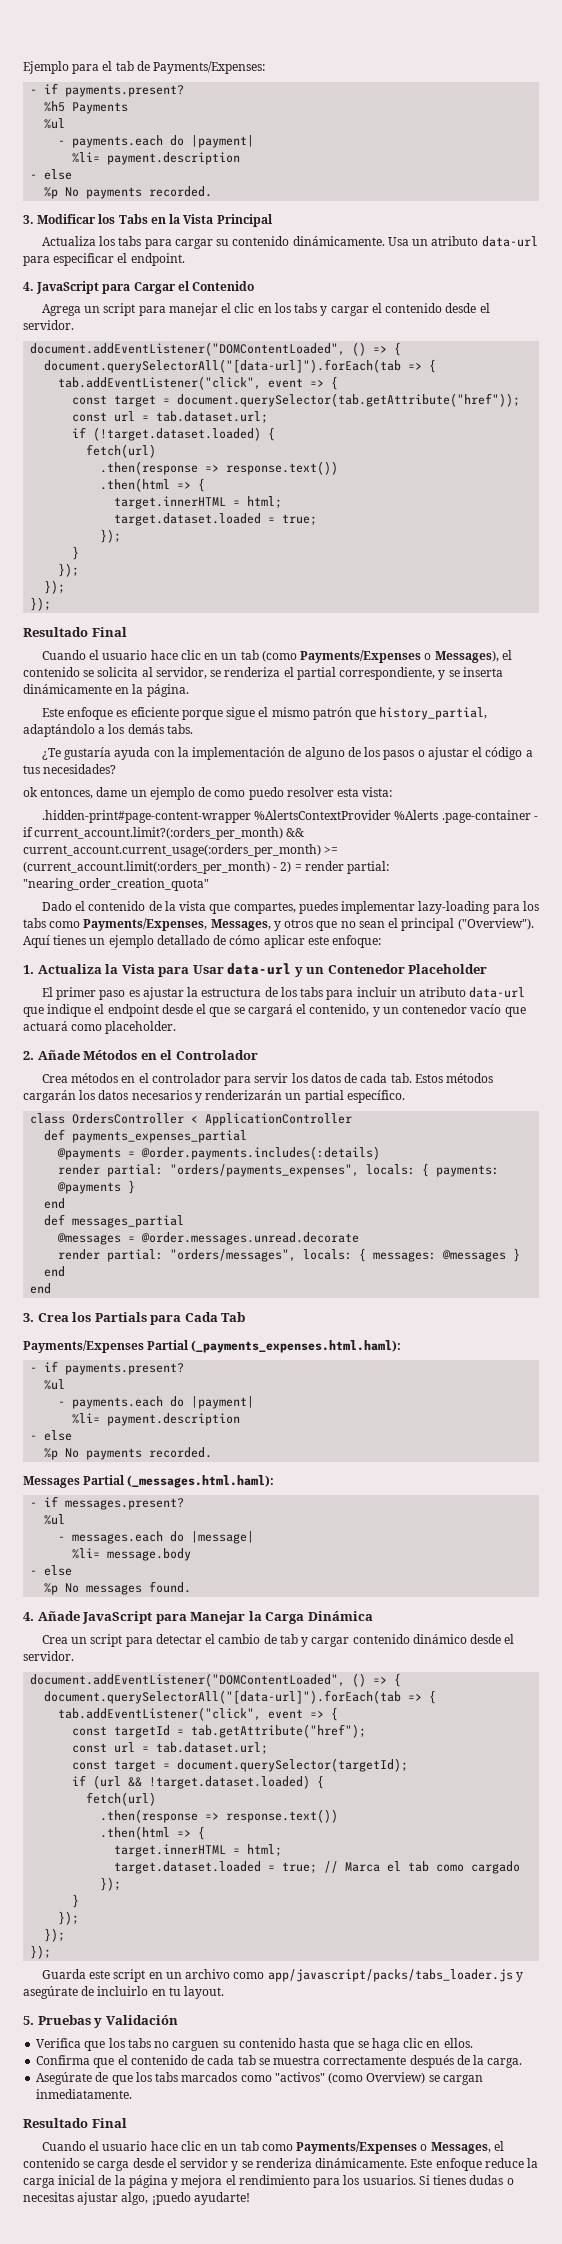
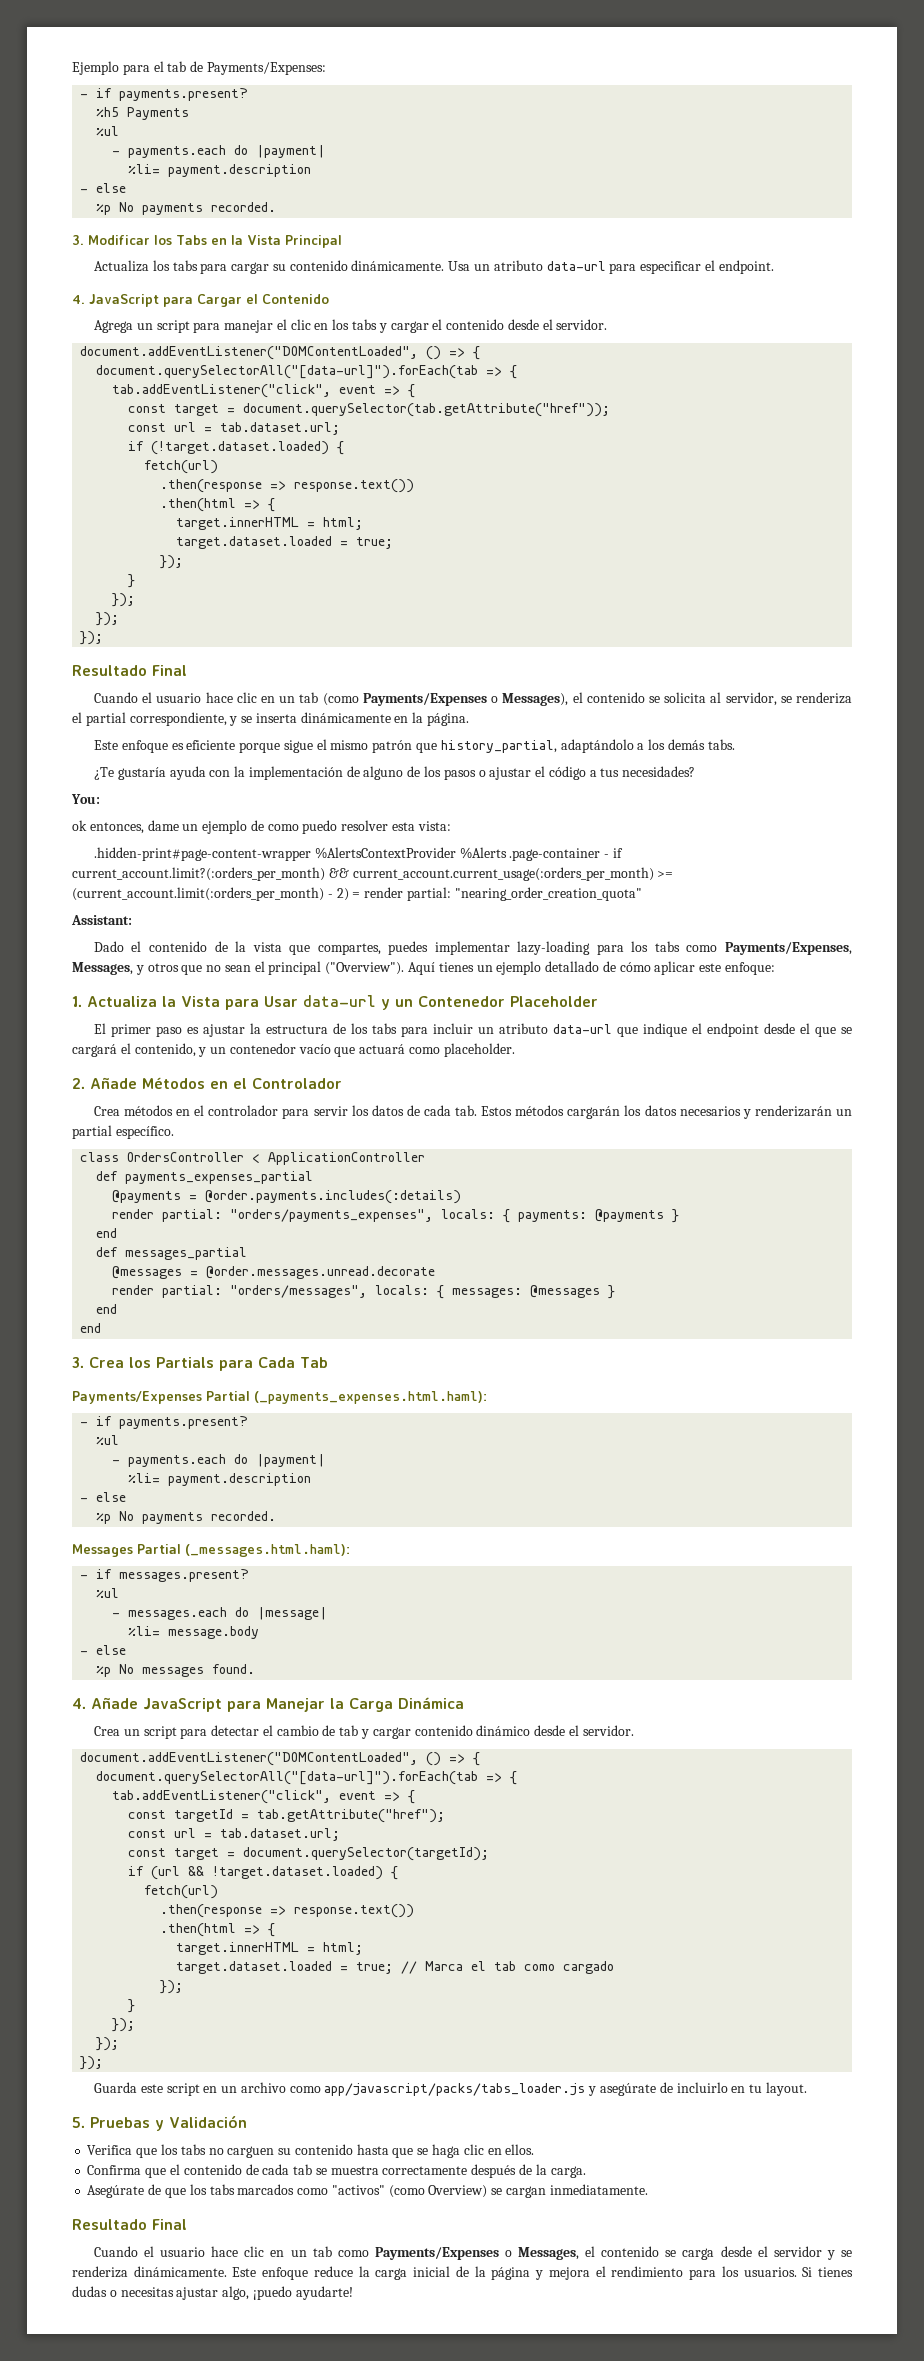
+ You:
+ Assistant:

